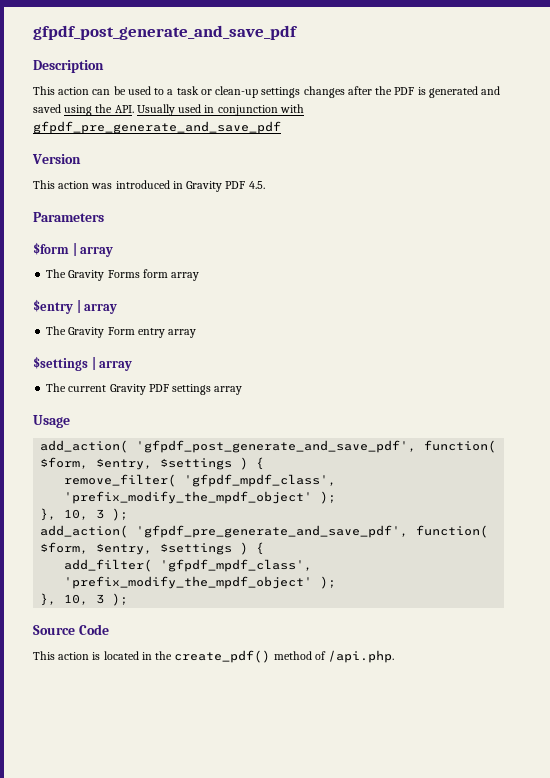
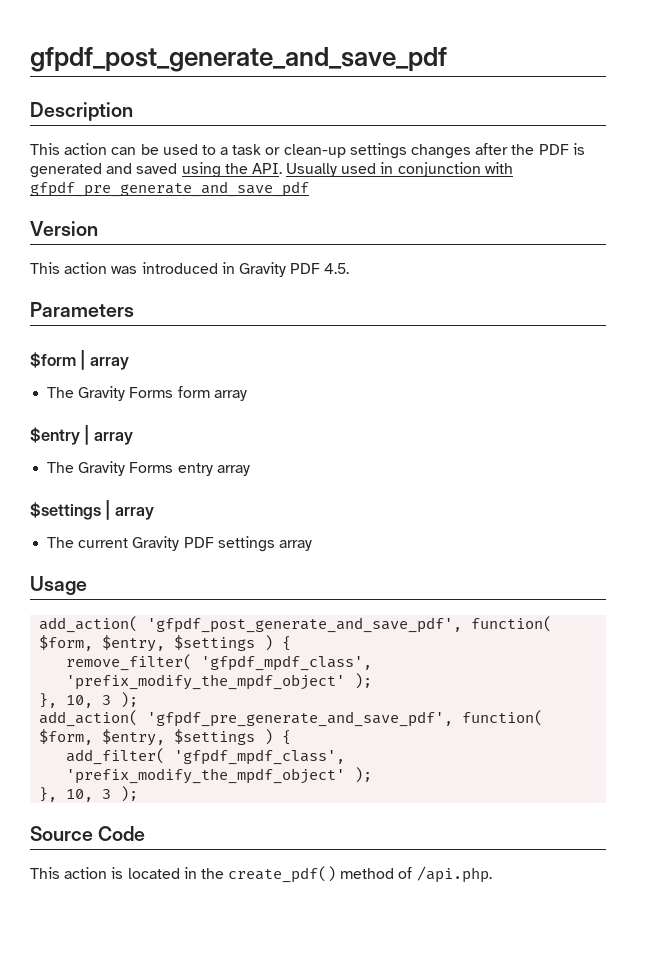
- The Gravity Form entry array
+ The Gravity Forms entry array

